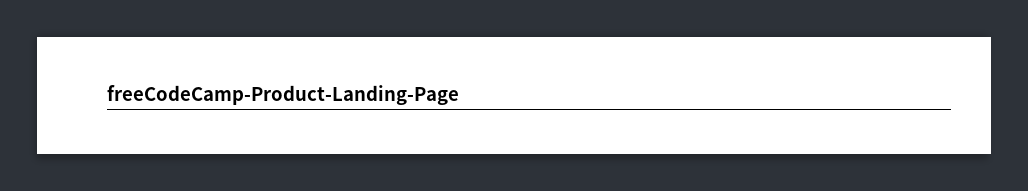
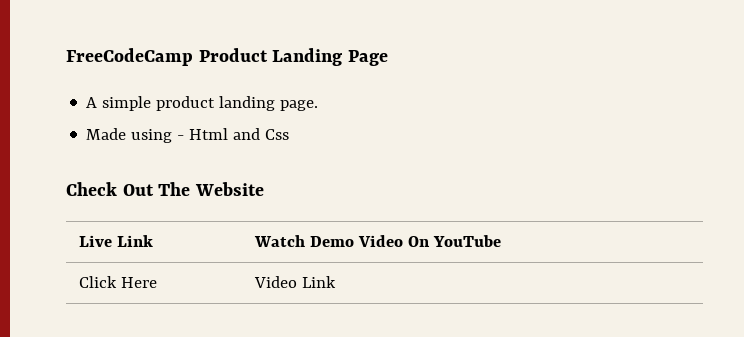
- freeCodeCamp-Product-Landing-Page
+ FreeCodeCamp Product Landing Page
+ A simple product landing page.
+ Made using - Html and Css
+ Check Out The Website
+ Live Link | Watch Demo Video On YouTube
+ Click Here | Video Link

